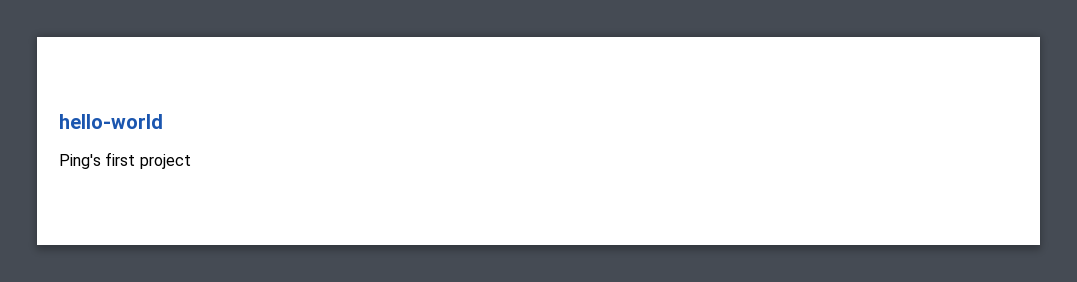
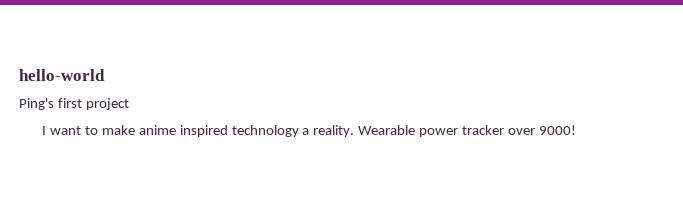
+ I want to make anime inspired technology a reality. Wearable power tracker over 9000!

